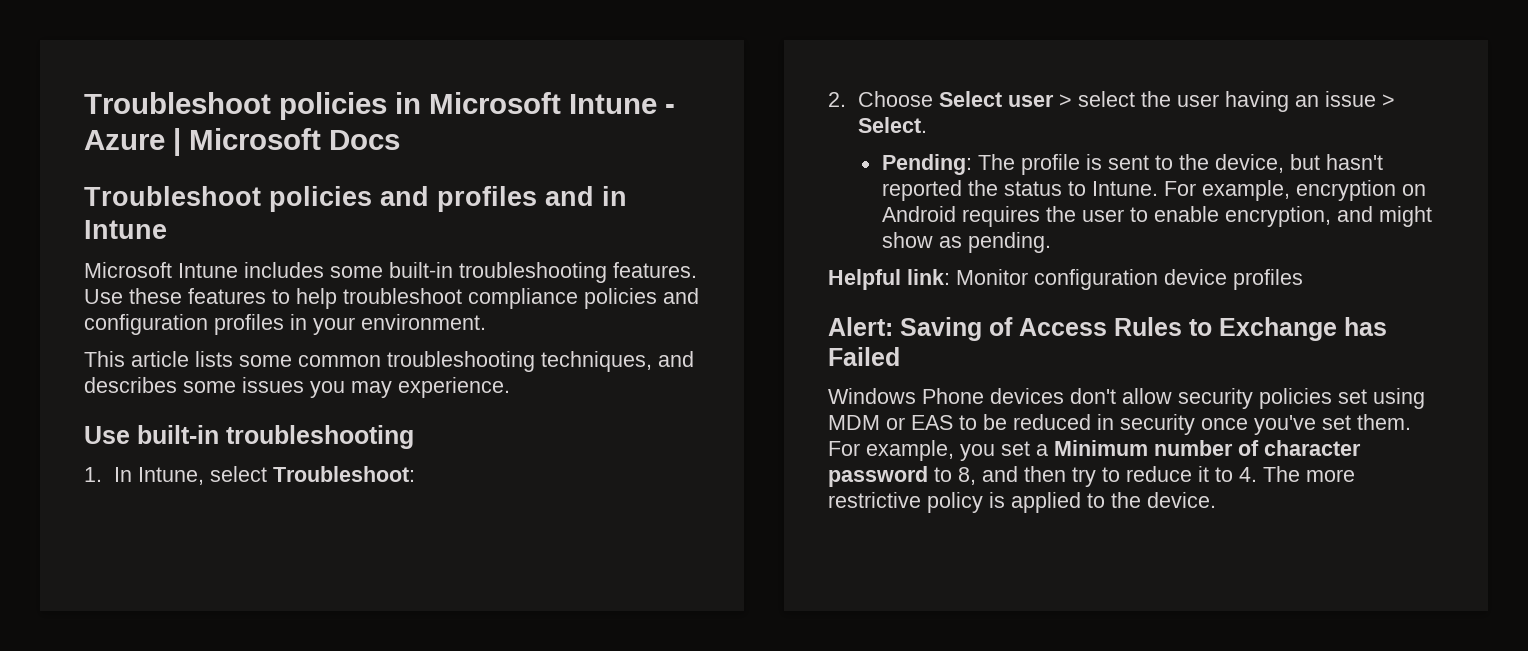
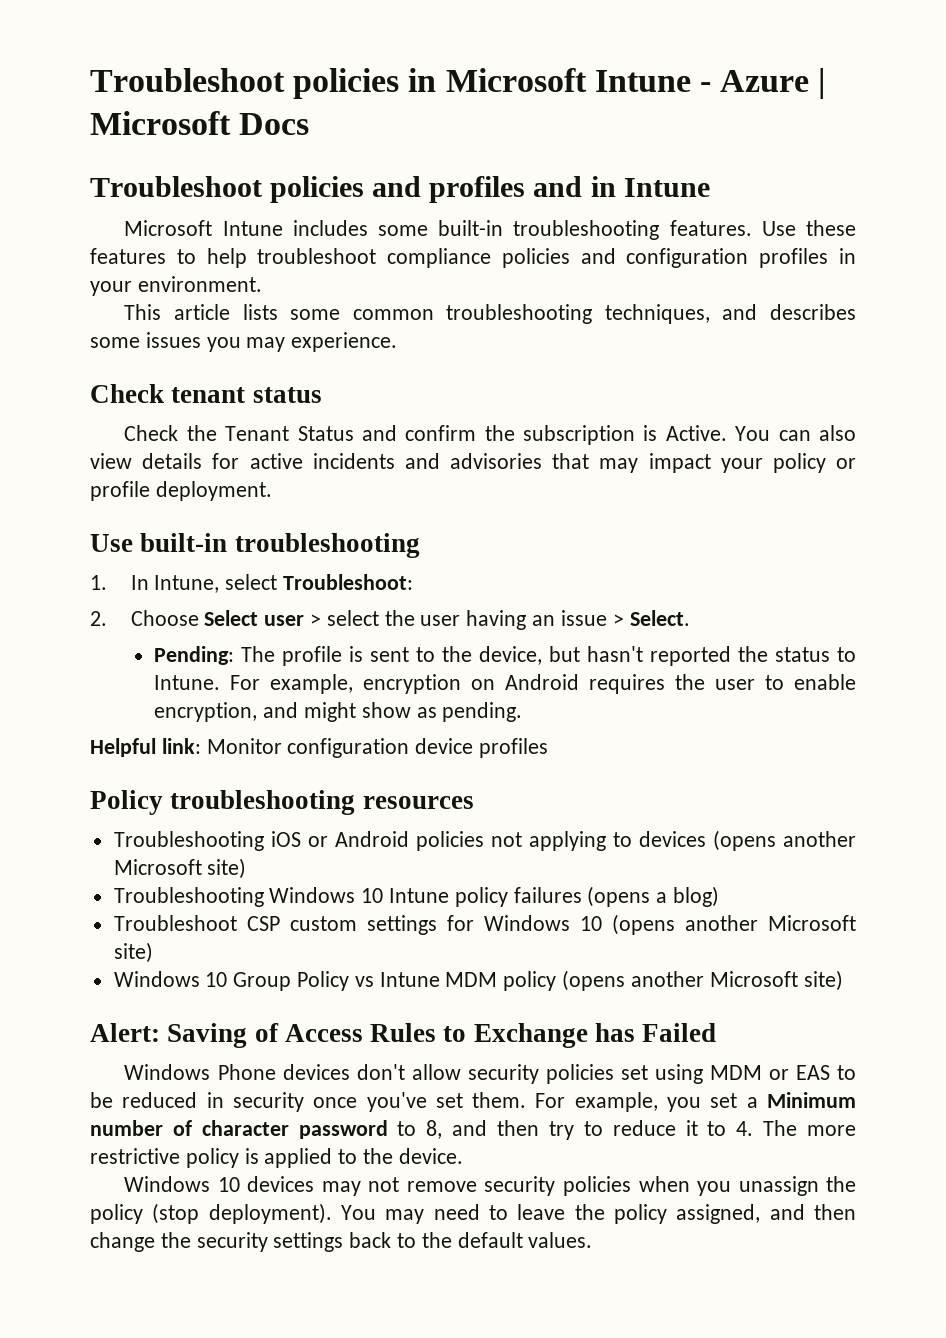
+ Check tenant status
+ Check the Tenant Status and confirm the subscription is Active. You can also view details for active incidents and advisories that may impact your policy or profile deployment.
+ Policy troubleshooting resources
+ Troubleshooting iOS or Android policies not applying to devices (opens another Microsoft site)
+ Troubleshooting Windows 10 Intune policy failures (opens a blog)
+ Troubleshoot CSP custom settings for Windows 10 (opens another Microsoft site)
+ Windows 10 Group Policy vs Intune MDM policy (opens another Microsoft site)
+ Windows 10 devices may not remove security policies when you unassign the policy (stop deployment). You may need to leave the policy assigned, and then change the security settings back to the default values.

